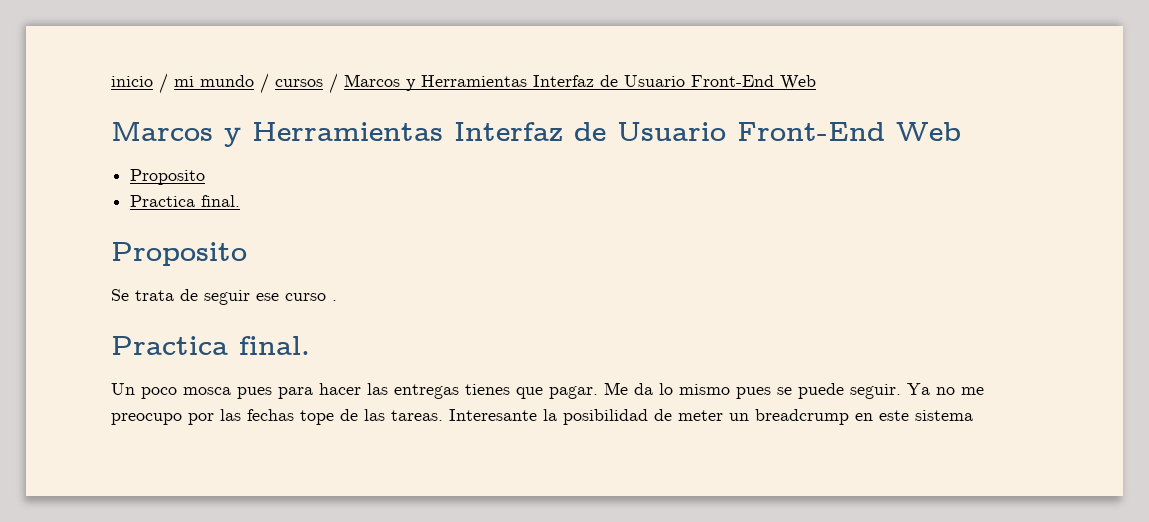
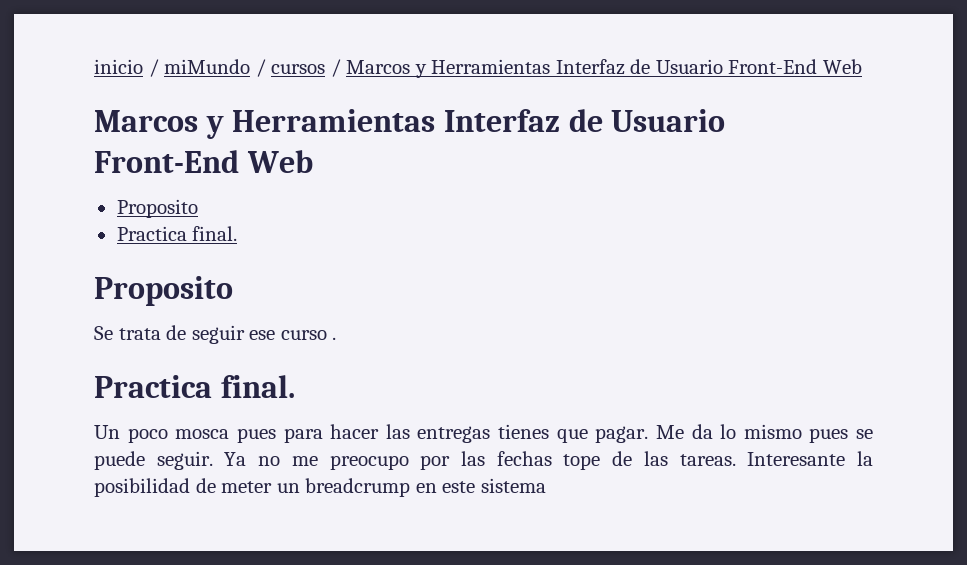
- inicio / mi mundo / cursos / Marcos y Herramientas Interfaz de Usuario Front-End Web
+ inicio / miMundo / cursos / Marcos y Herramientas Interfaz de Usuario Front-End Web

